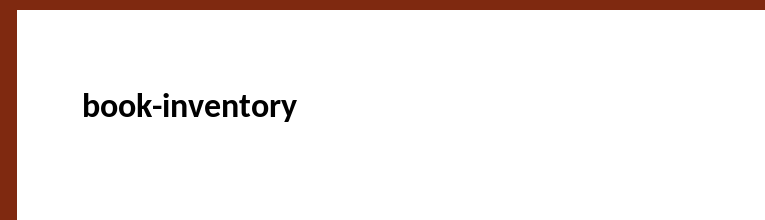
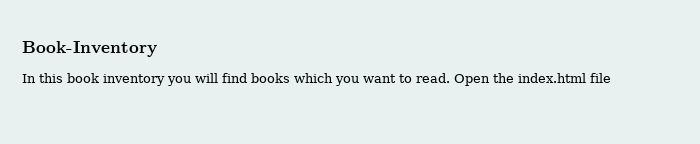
- book-inventory
+ Book-Inventory
+ In this book inventory you will find books which you want to read. Open the index.html file

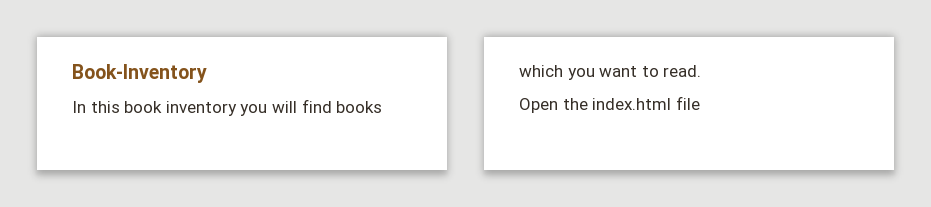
- In this book inventory you will find books which you want to read. Open the index.html file
+ In this book inventory you will find books which you want to read.
+ Open the index.html file

